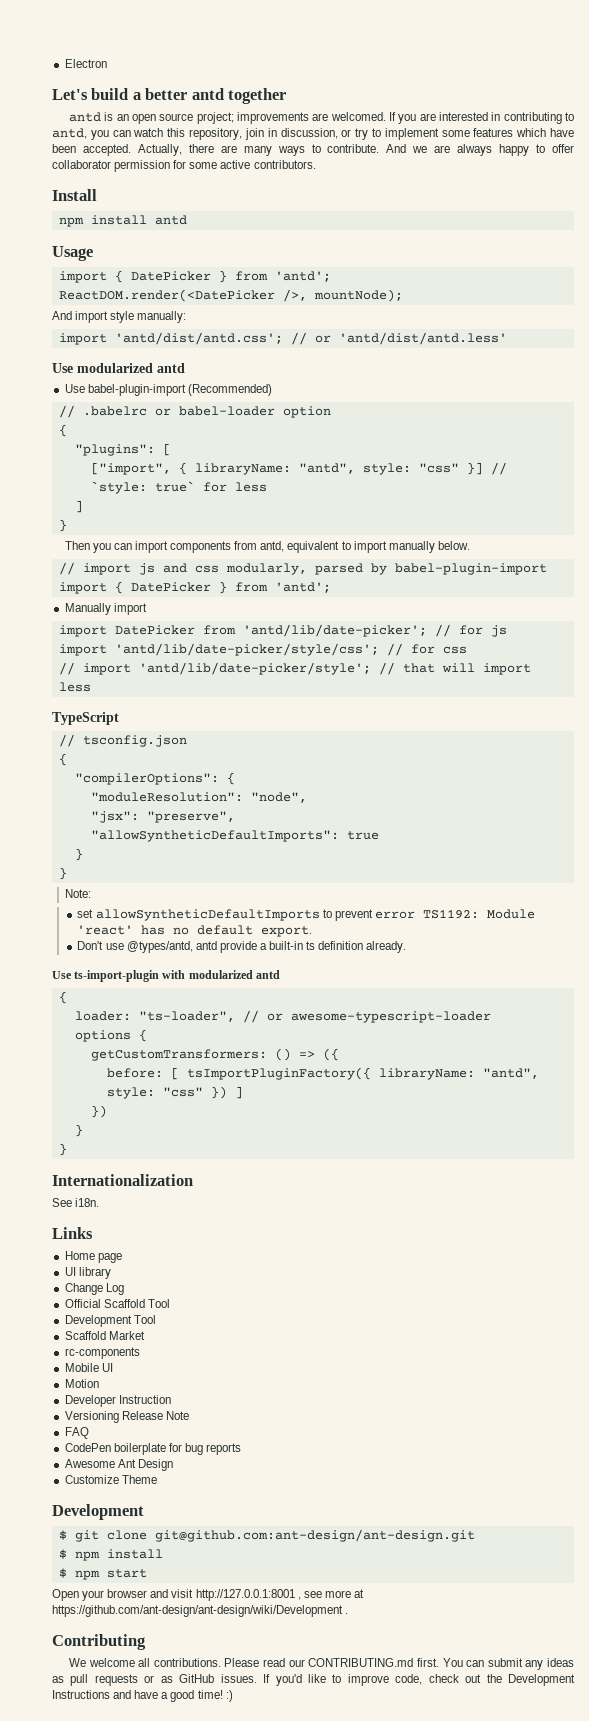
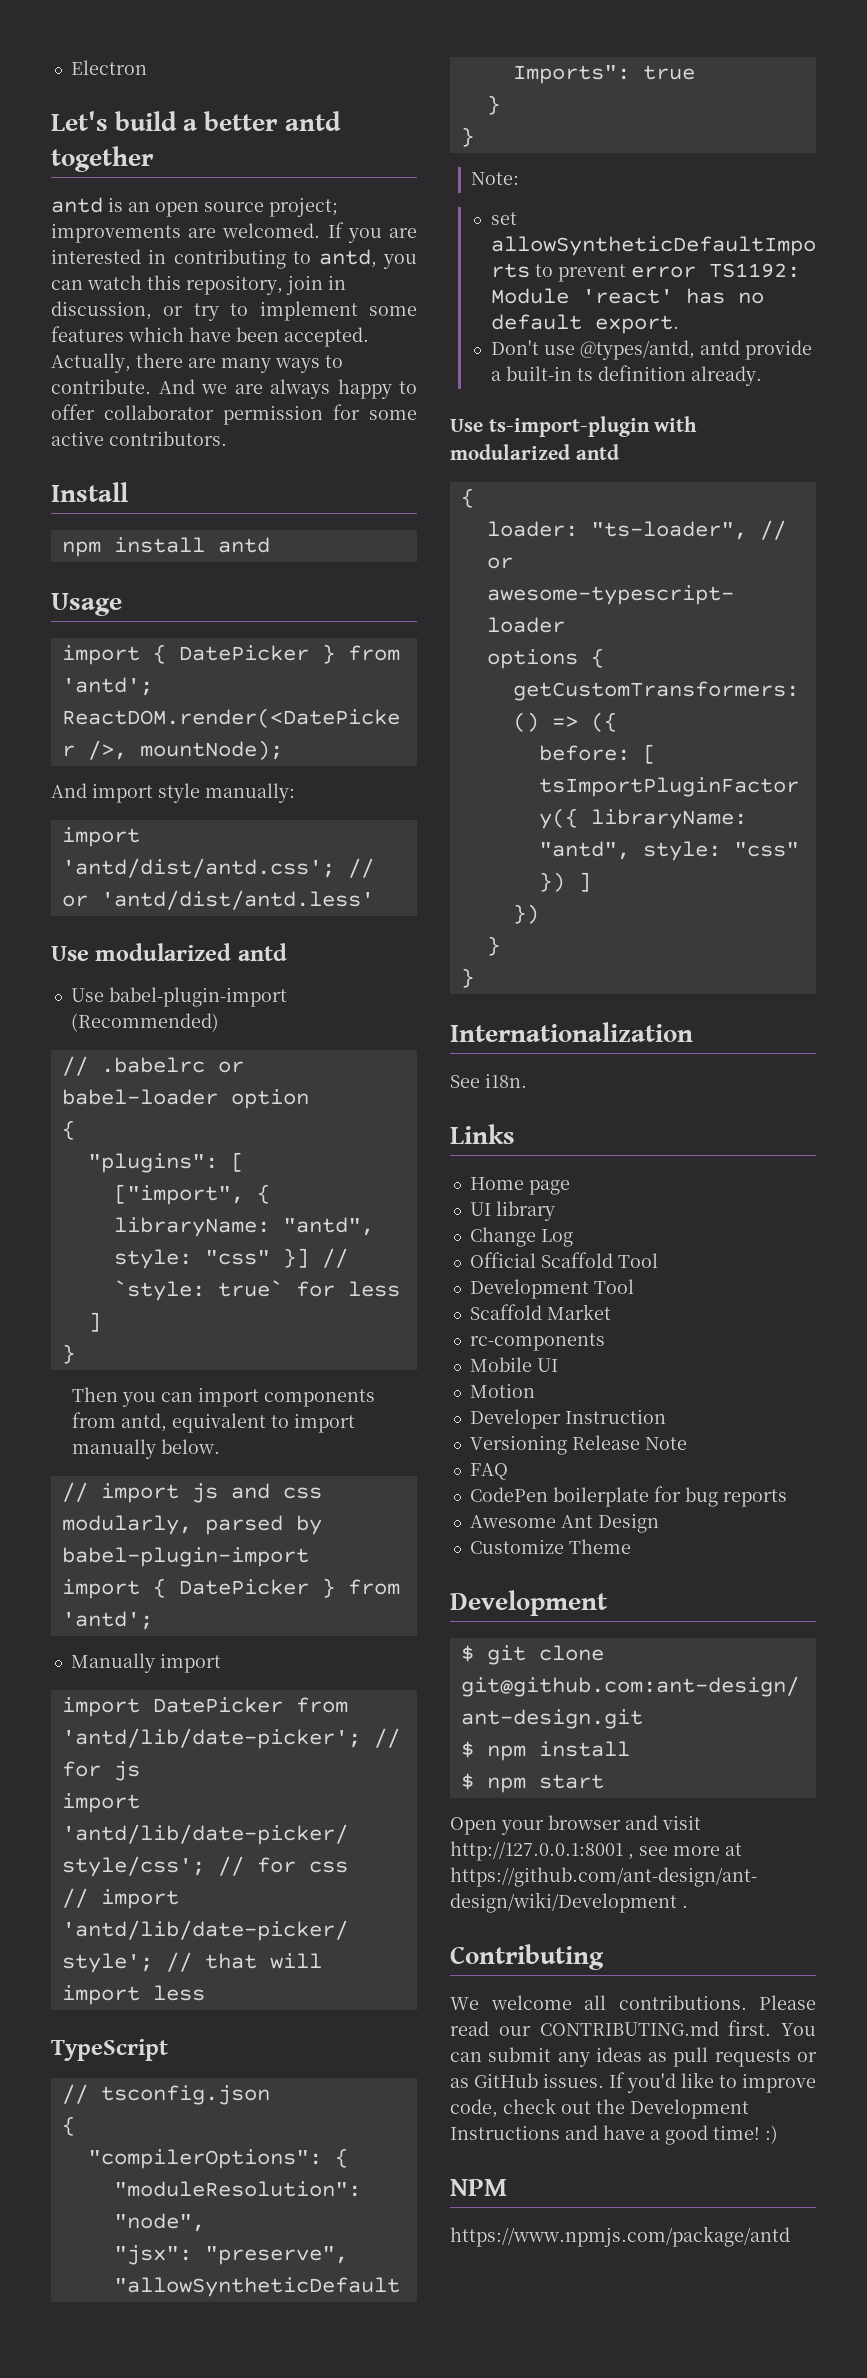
+ NPM
+ https://www.npmjs.com/package/antd

